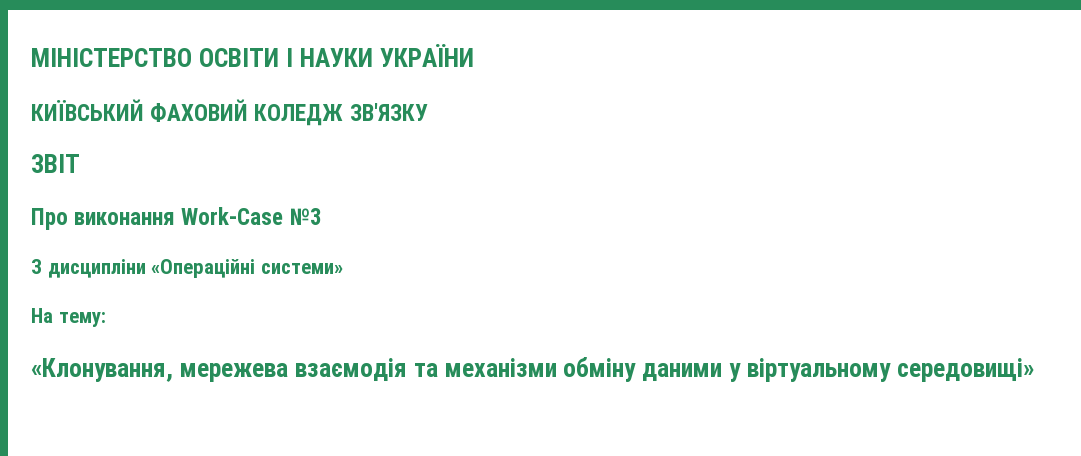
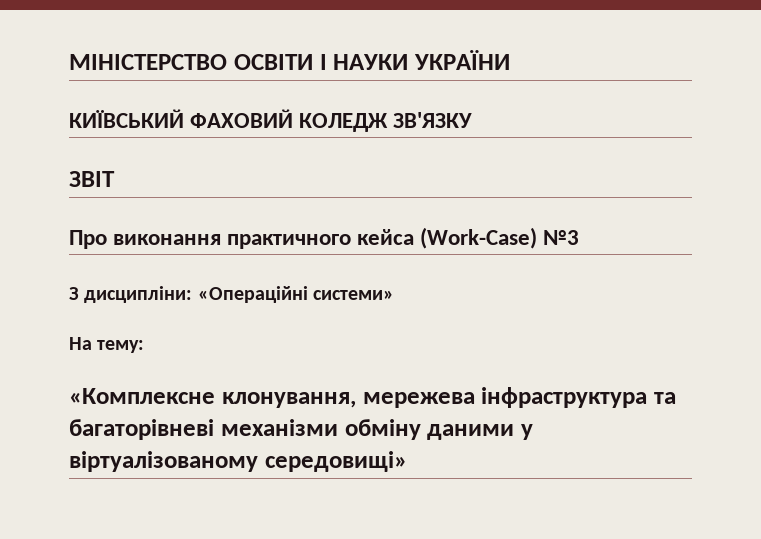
- Про виконання Work-Case №3
+ Про виконання практичного кейса (Work-Case) №3
- З дисципліни «Операційні системи»
+ З дисципліни: «Операційні системи»
- «Клонування, мережева взаємодія та механізми обміну даними у віртуальному середовищі»
+ «Комплексне клонування, мережева інфраструктура та багаторівневі механізми обміну даними у віртуалізованому середовищі»

